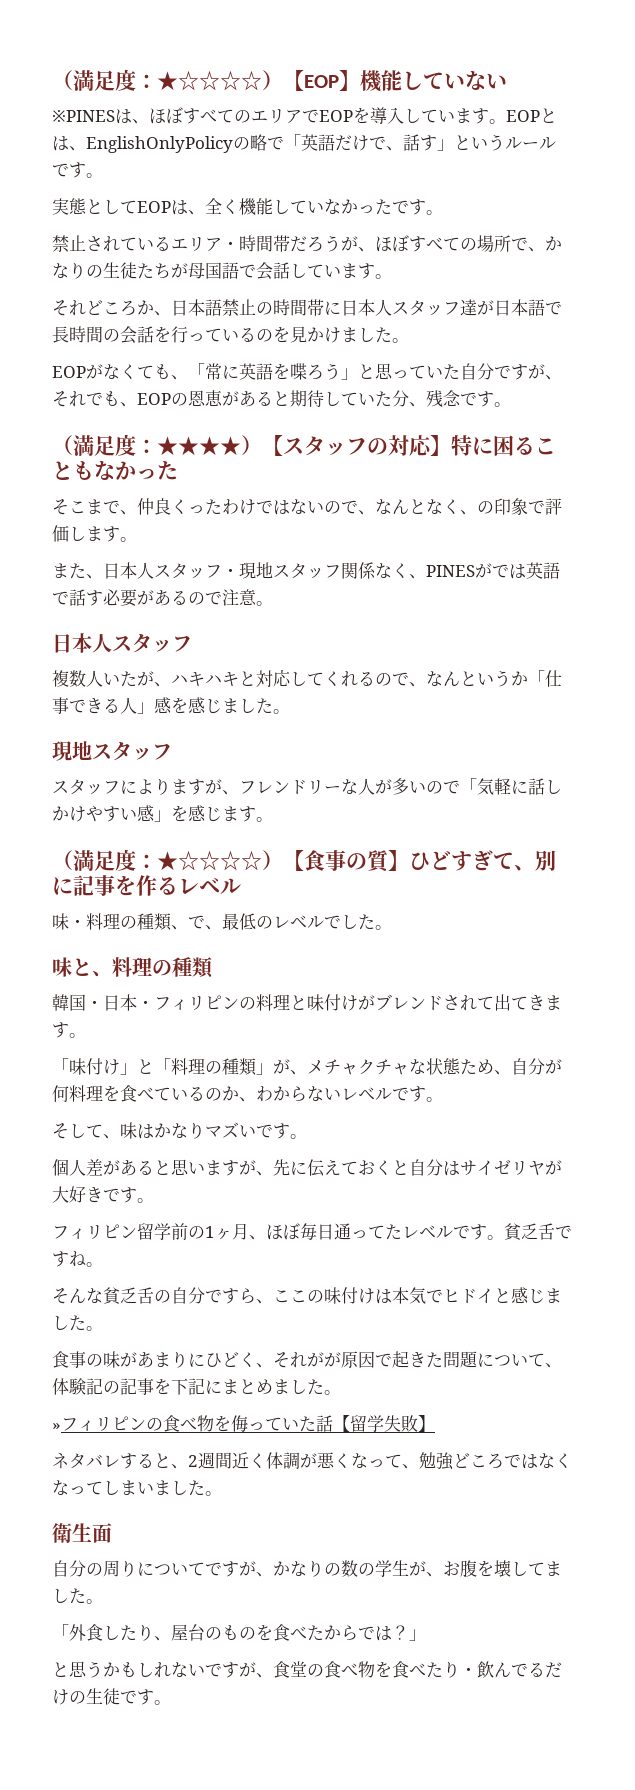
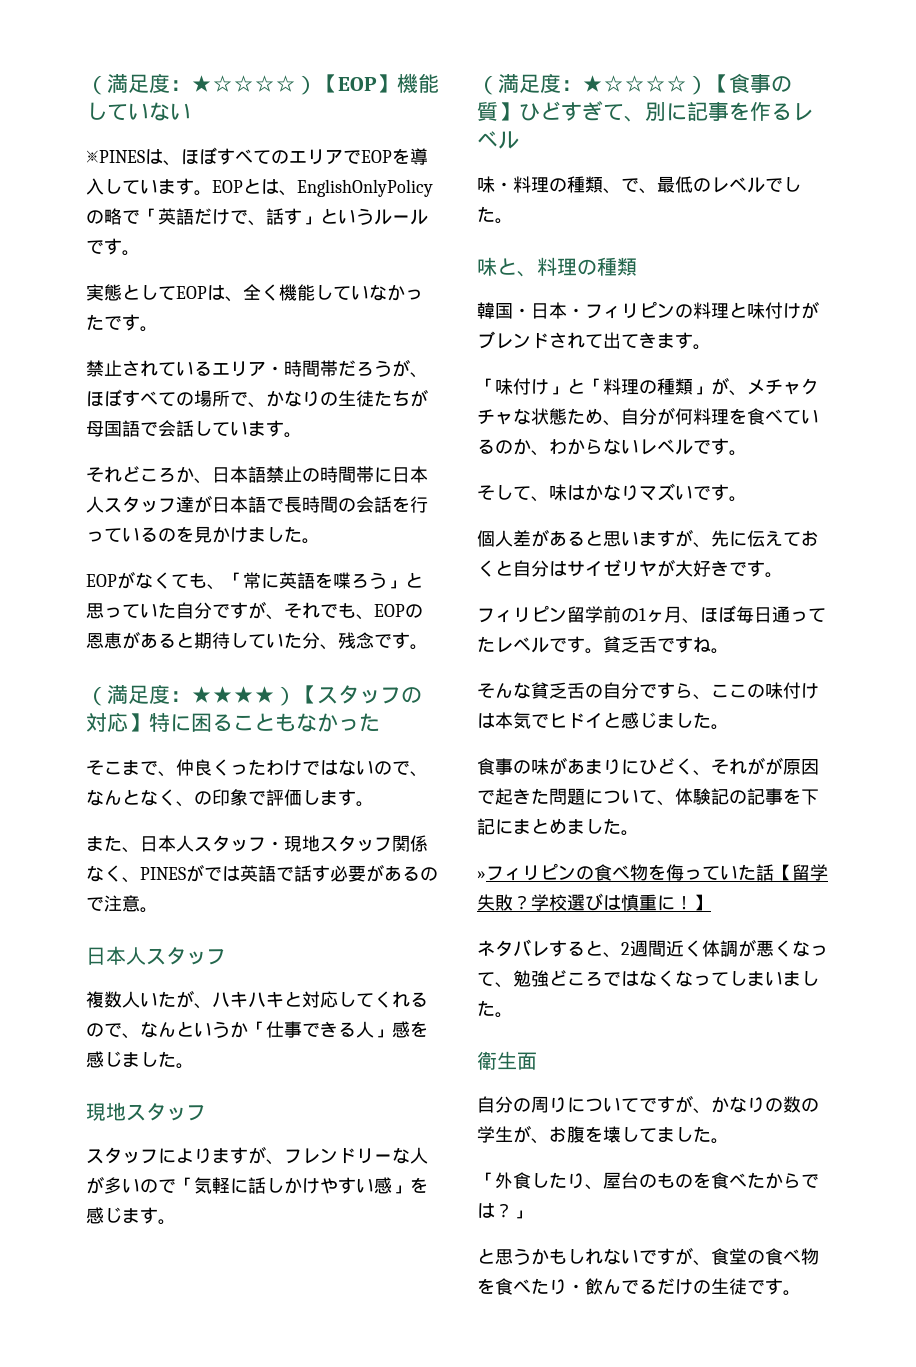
- »フィリピンの食べ物を侮っていた話【留学失敗】
+ »フィリピンの食べ物を侮っていた話【留学失敗？学校選びは慎重に！】

